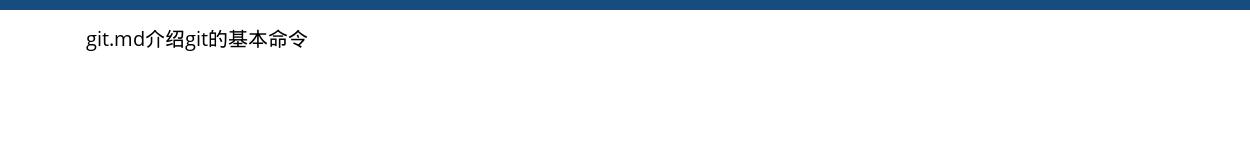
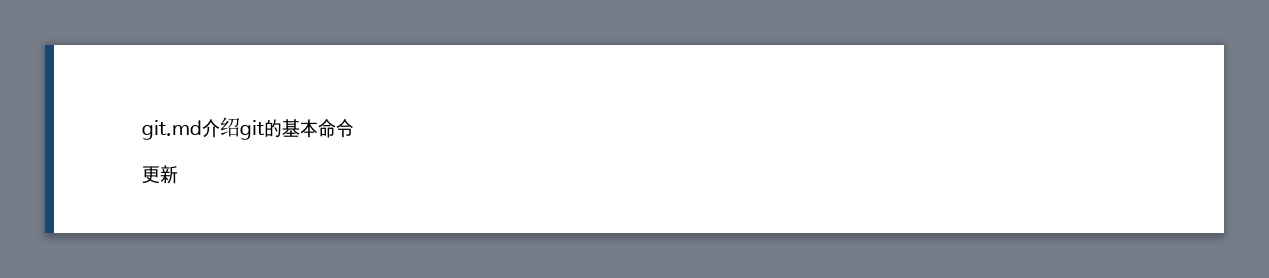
+ 更新

